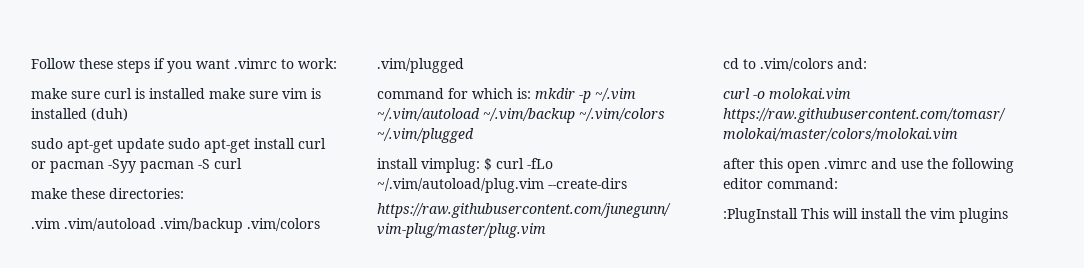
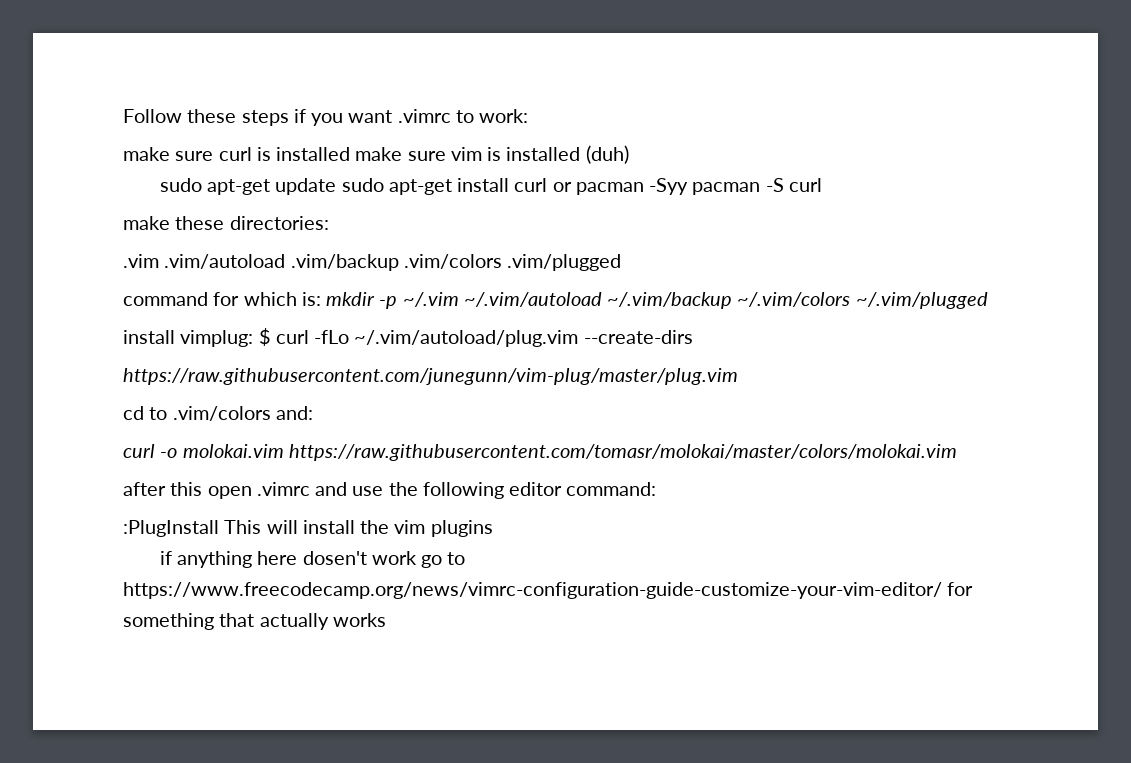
+ if anything here dosen't work go to https://www.freecodecamp.org/news/vimrc-configuration-guide-customize-your-vim-editor/ for something that actually works

